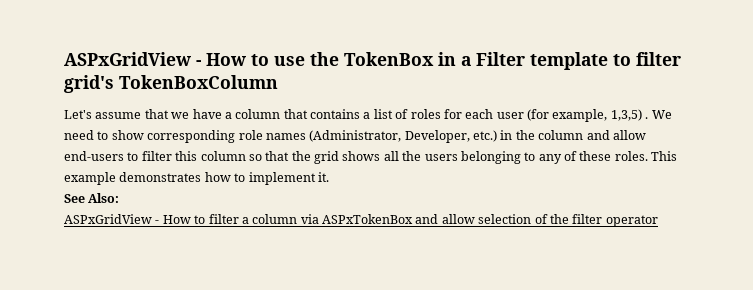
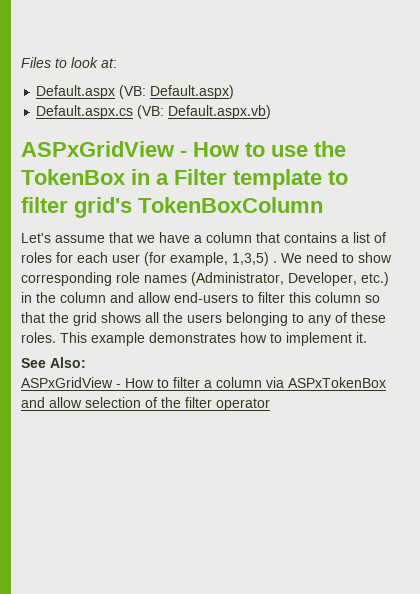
+ Files to look at:
+ Default.aspx (VB: Default.aspx)
+ Default.aspx.cs (VB: Default.aspx.vb)

